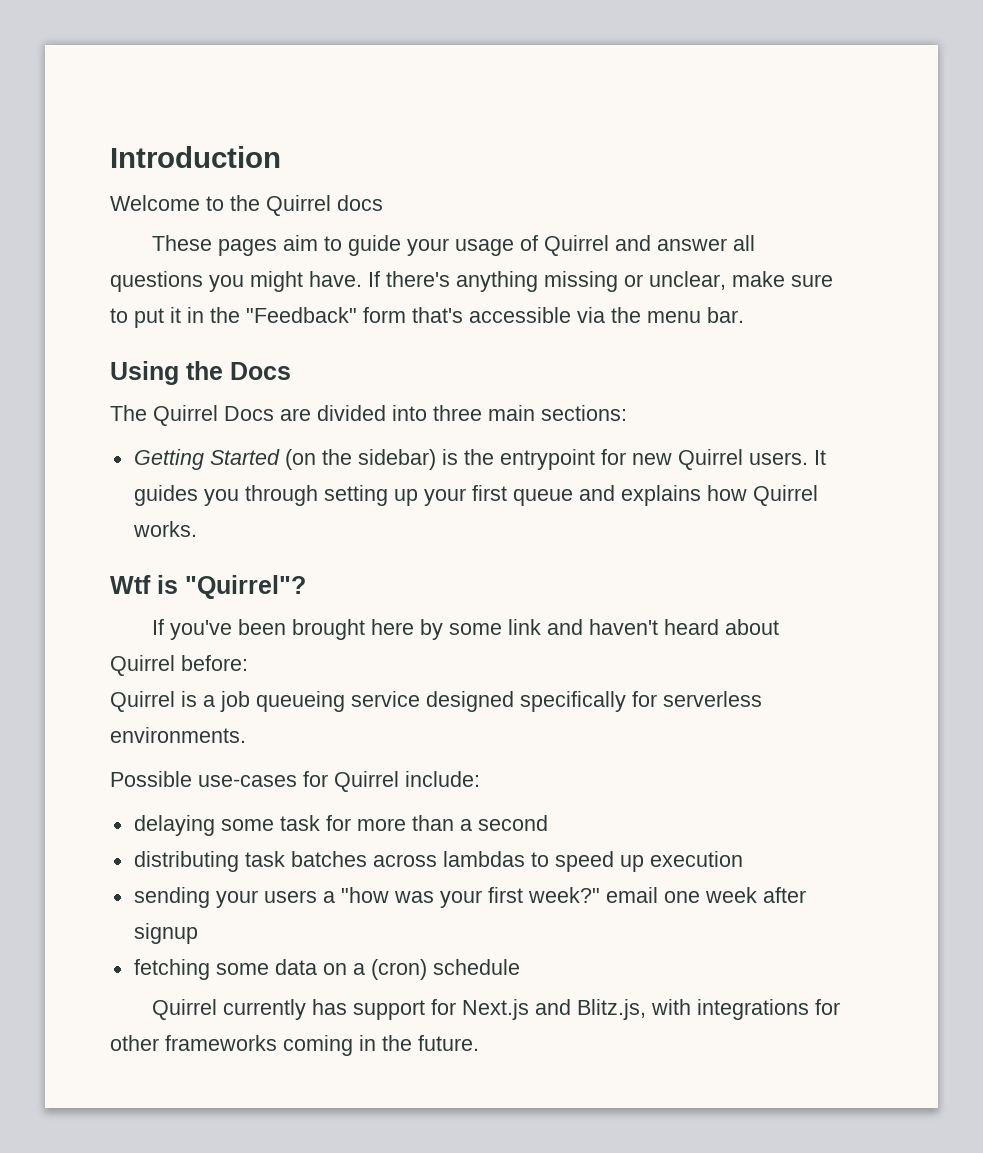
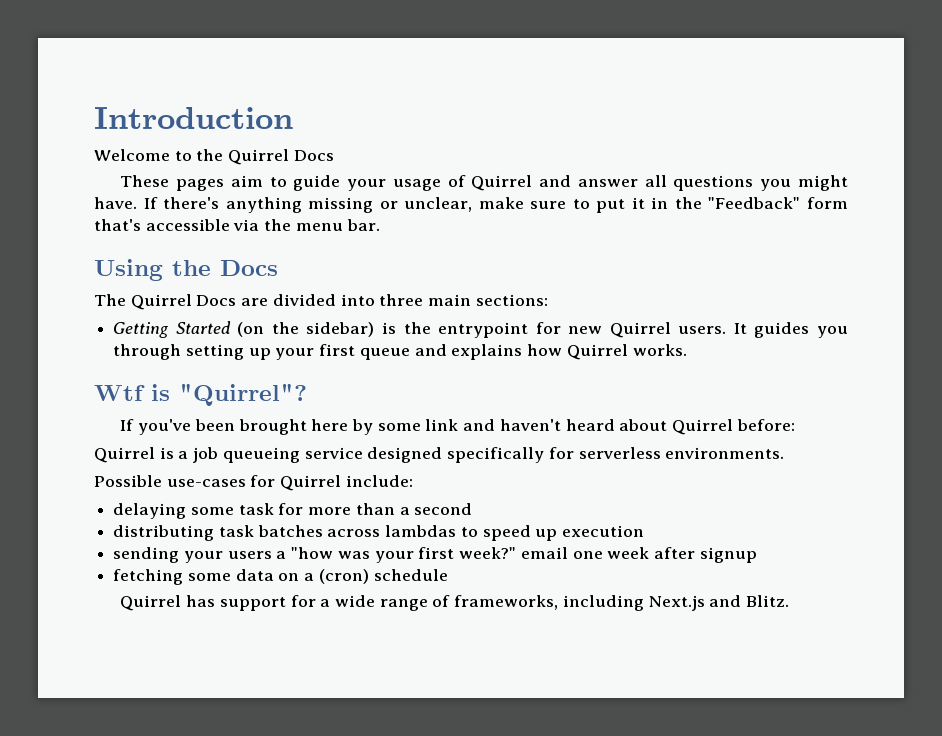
- Welcome to the Quirrel docs
+ Welcome to the Quirrel Docs
- Quirrel currently has support for Next.js and Blitz.js, with integrations for other frameworks coming in the future.
+ Quirrel has support for a wide range of frameworks, including Next.js and Blitz.

